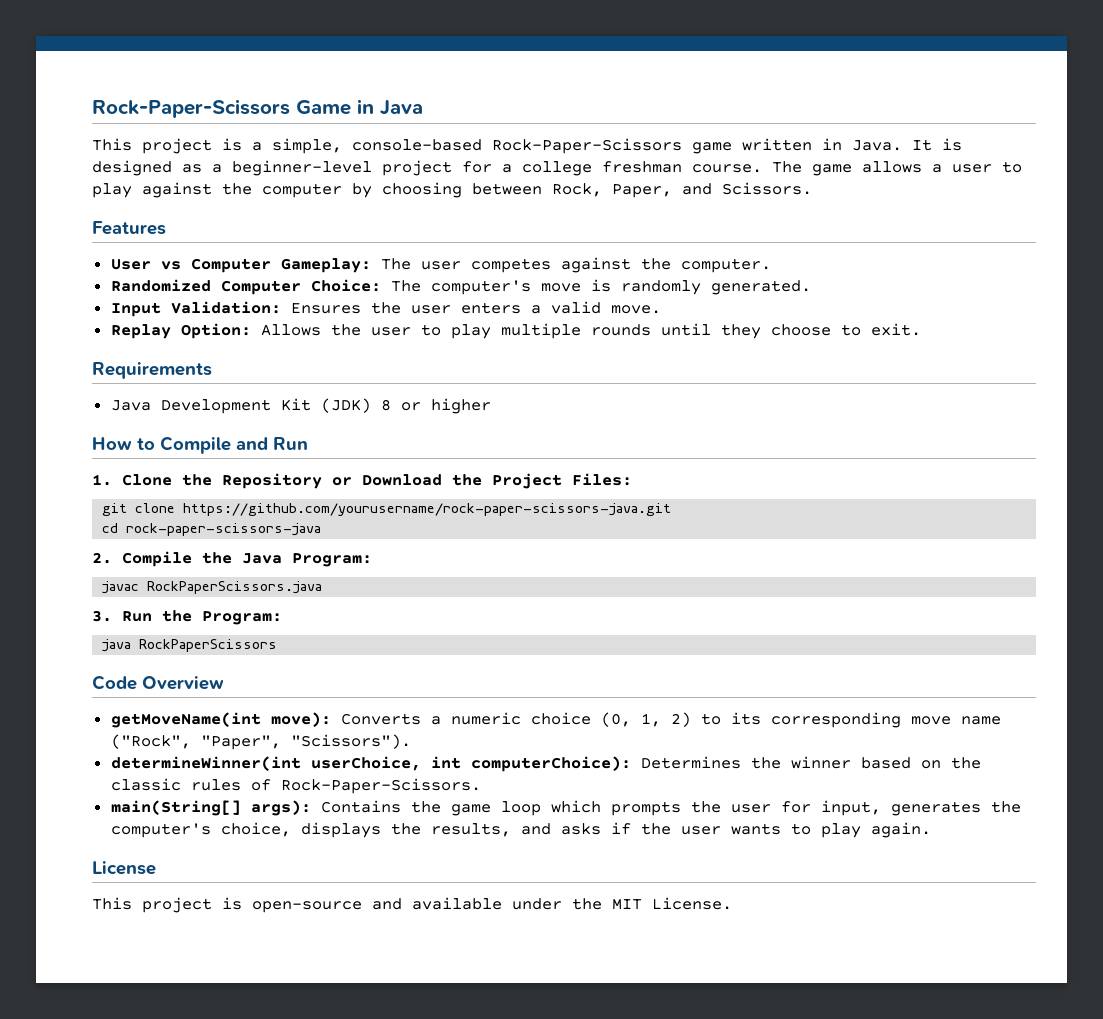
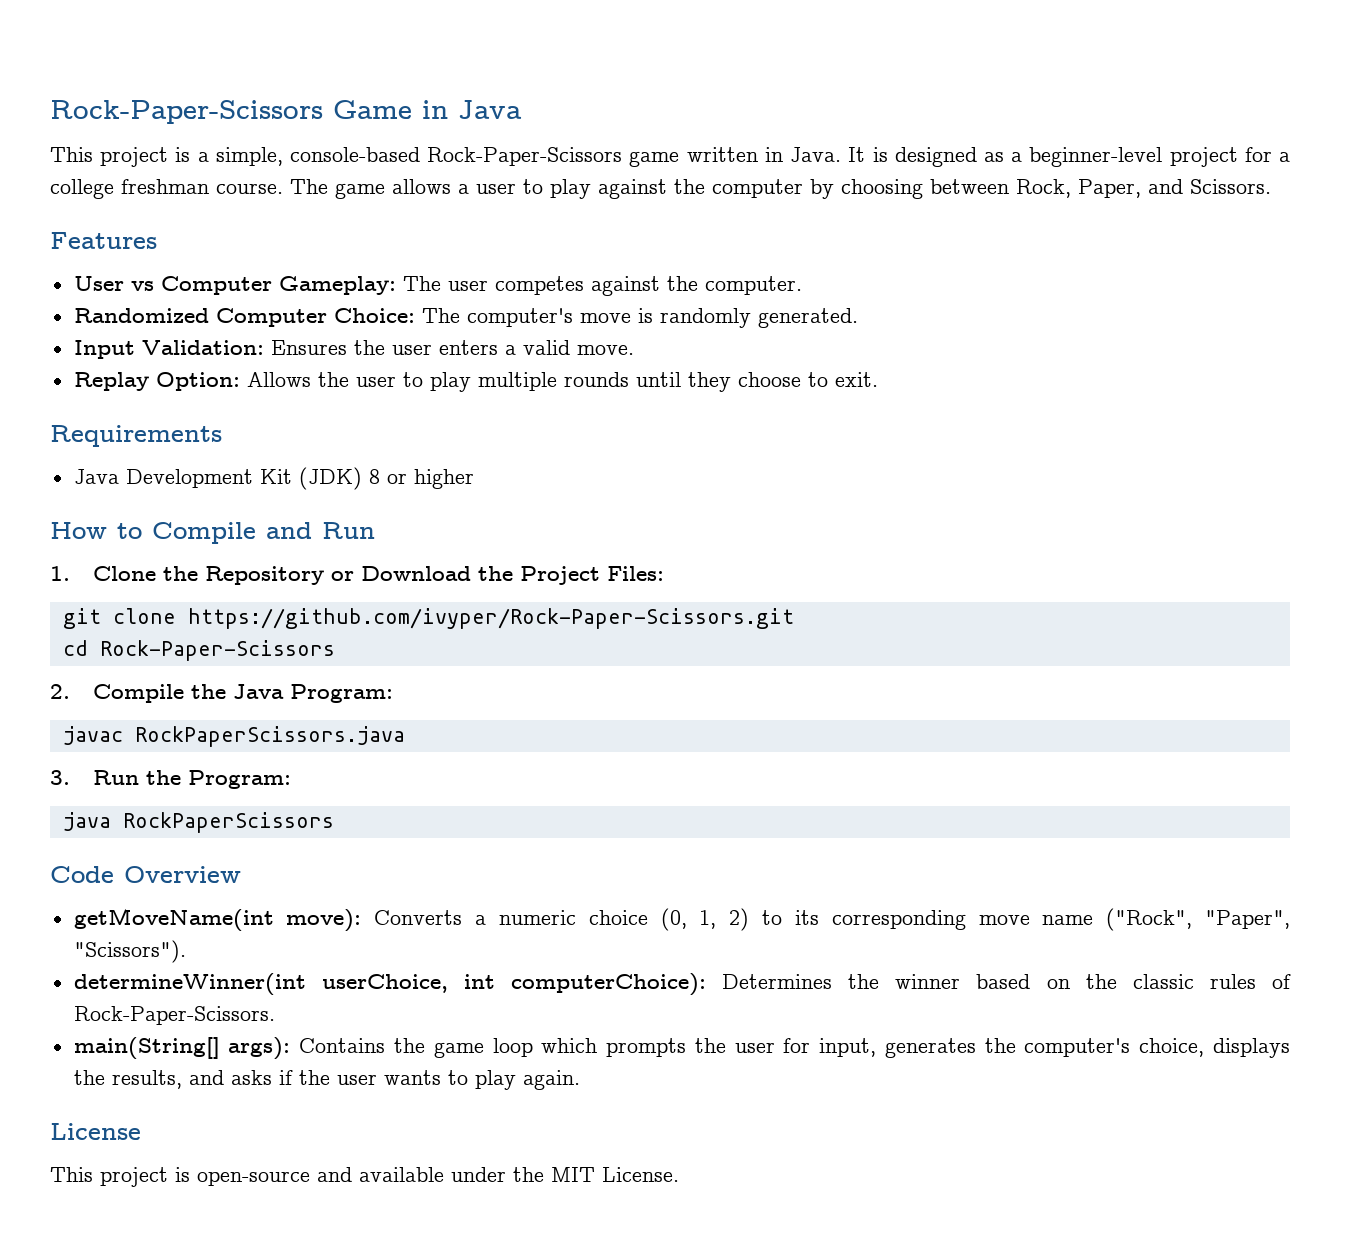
- git clone https://github.com/yourusername/rock-paper-scissors-java.git
+ git clone https://github.com/ivyper/Rock-Paper-Scissors.git
- cd rock-paper-scissors-java
+ cd Rock-Paper-Scissors

